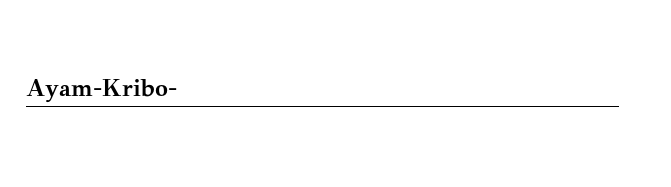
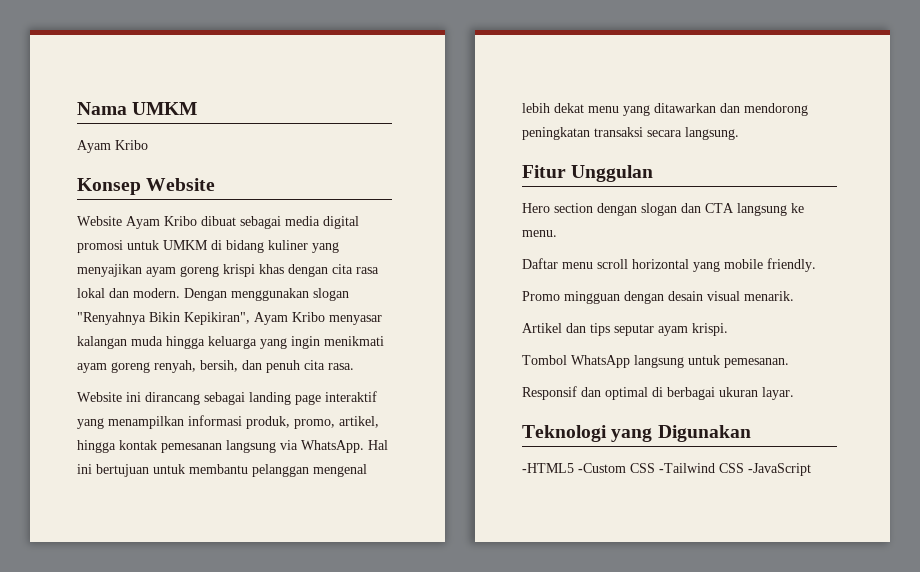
- Ayam-Kribo-
+ Nama UMKM
+ Ayam Kribo
+ Konsep Website
+ Website Ayam Kribo dibuat sebagai media digital promosi untuk UMKM di bidang kuliner yang menyajikan ayam goreng krispi khas dengan cita rasa lokal dan modern. Dengan menggunakan slogan "Renyahnya Bikin Kepikiran", Ayam Kribo menyasar kalangan muda hingga keluarga yang ingin menikmati ayam goreng renyah, bersih, dan penuh cita rasa.
+ Website ini dirancang sebagai landing page interaktif yang menampilkan informasi produk, promo, artikel, hingga kontak pemesanan langsung via WhatsApp. Hal ini bertujuan untuk membantu pelanggan mengenal lebih dekat menu yang ditawarkan dan mendorong peningkatan transaksi secara langsung.
+ Fitur Unggulan
+ Hero section dengan slogan dan CTA langsung ke menu.
+ Daftar menu scroll horizontal yang mobile friendly.
+ Promo mingguan dengan desain visual menarik.
+ Artikel dan tips seputar ayam krispi.
+ Tombol WhatsApp langsung untuk pemesanan.
+ Responsif dan optimal di berbagai ukuran layar.
+ Teknologi yang Digunakan
+ -HTML5 -Custom CSS -Tailwind CSS -JavaScript

